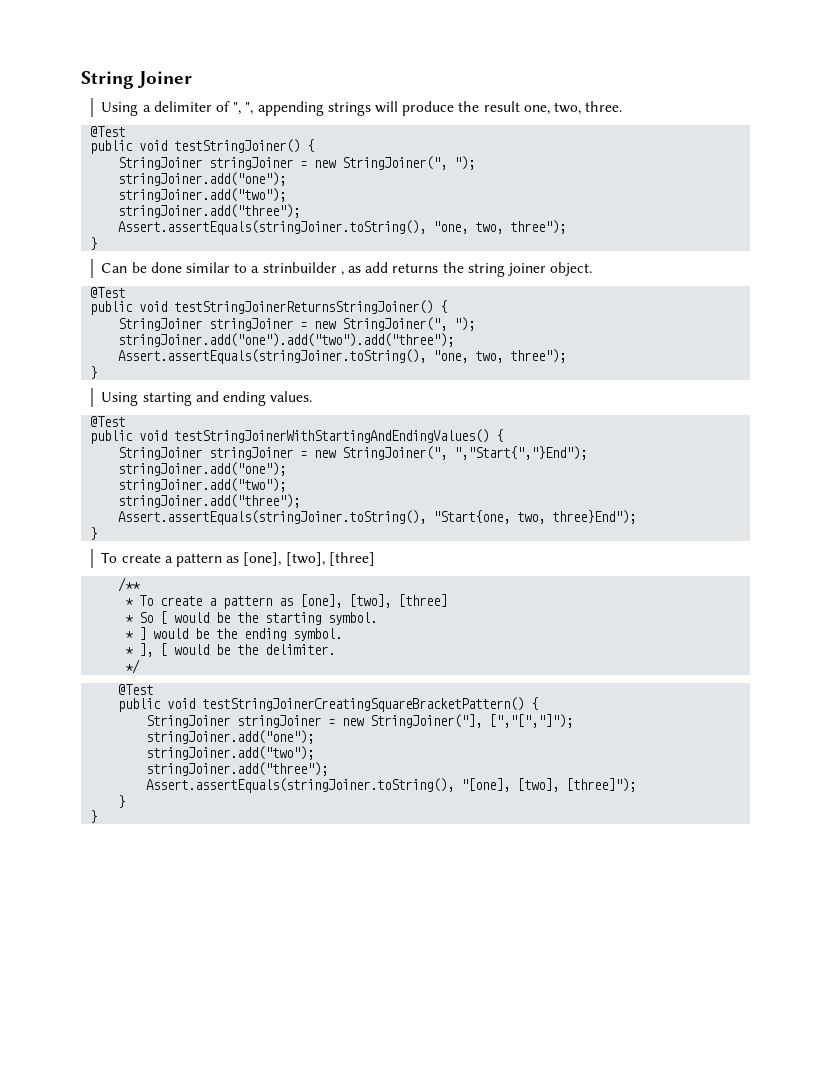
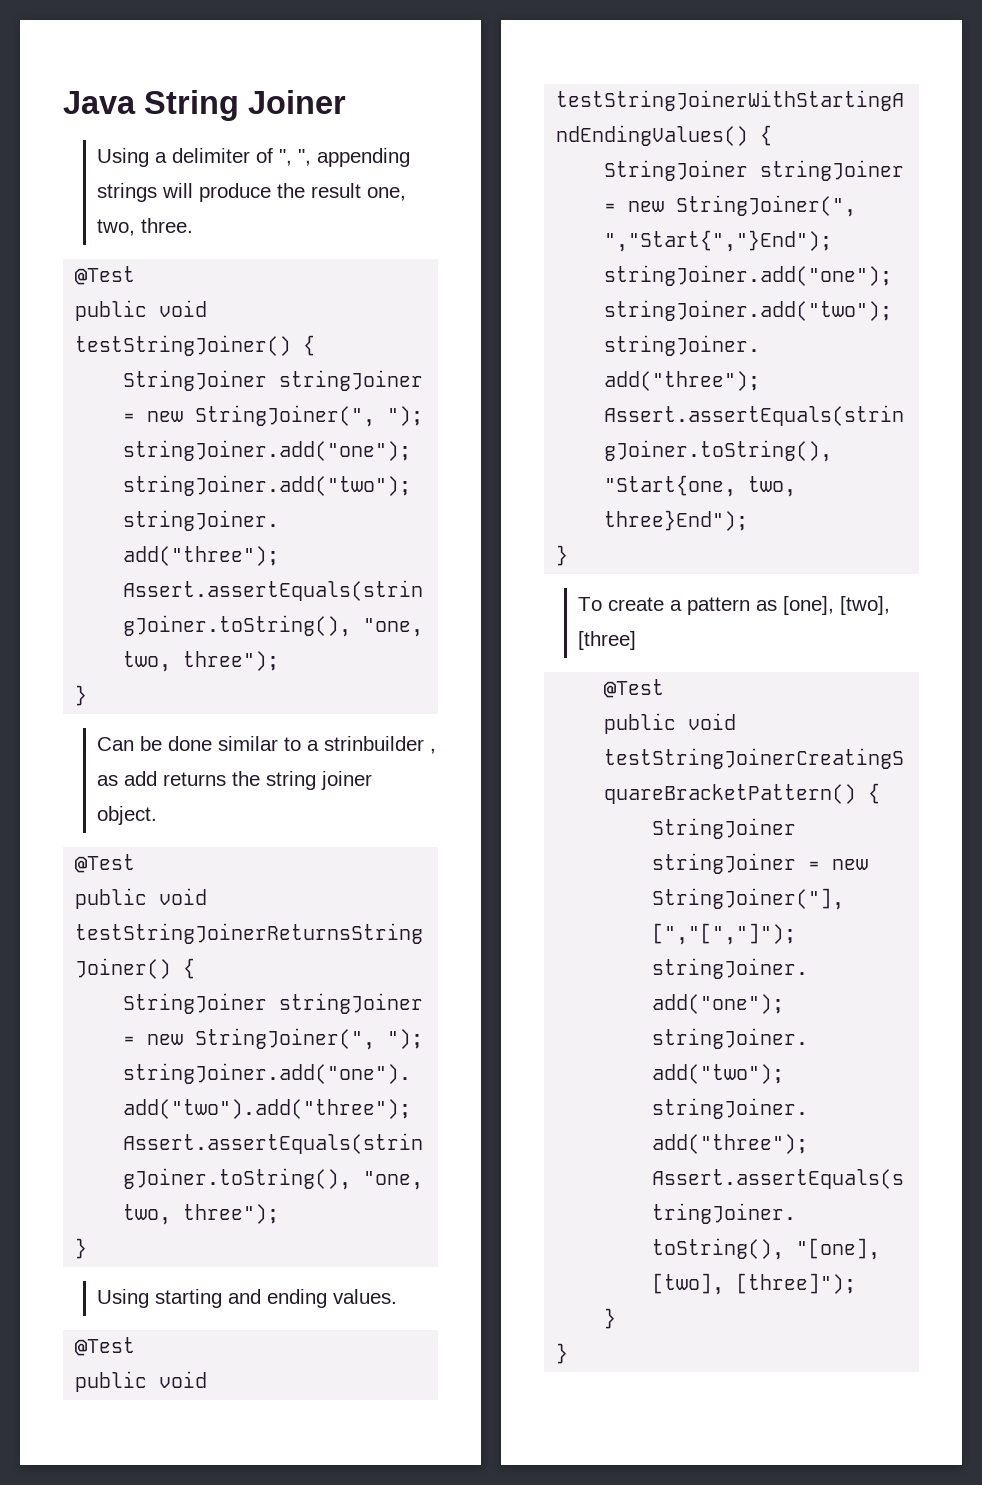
- String Joiner
+ Java String Joiner
- /**
- * To create a pattern as [one], [two], [three]
- * So [ would be the starting symbol.
- * ] would be the ending symbol.
- * ], [ would be the delimiter.
- */

